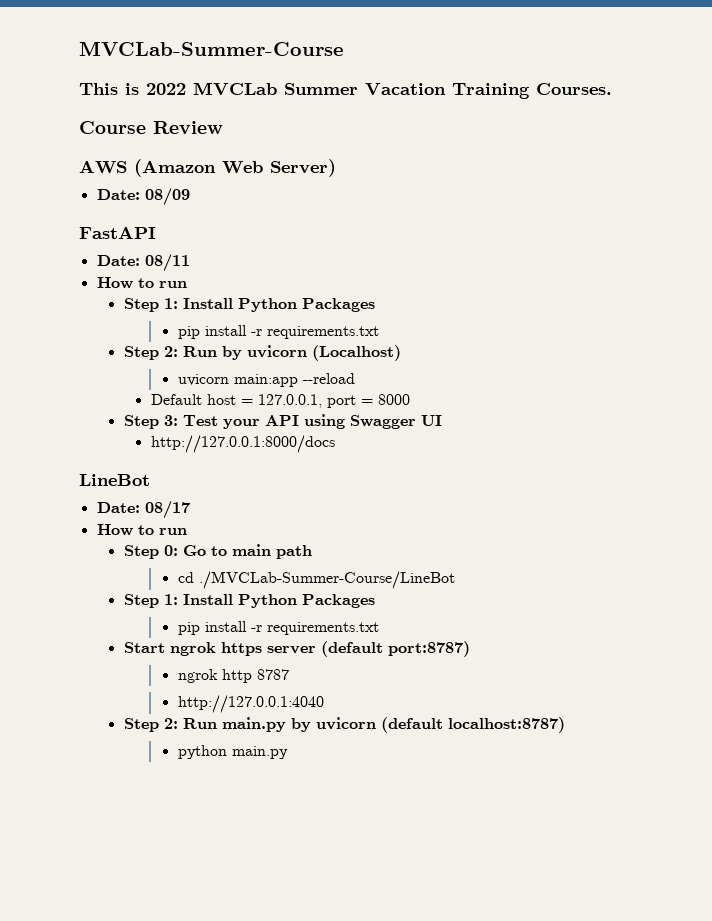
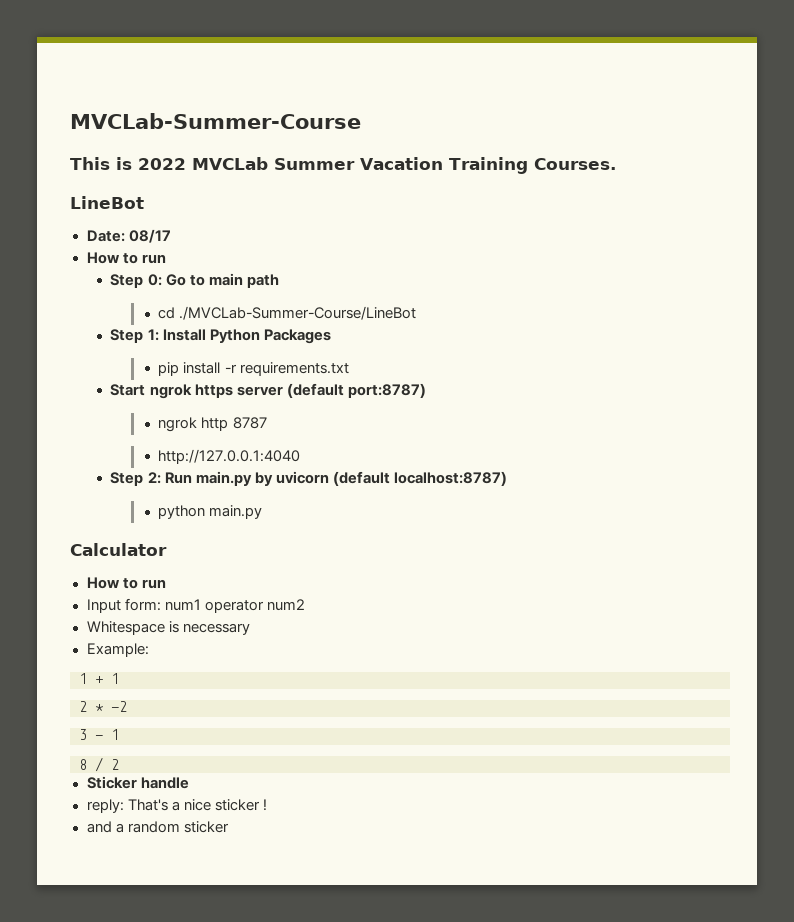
- Course Review
- AWS (Amazon Web Server)
- Date: 08/09
- FastAPI
- Date: 08/11
- How to run
- Step 1: Install Python Packages
- pip install -r requirements.txt
- Step 2: Run by uvicorn (Localhost)
- uvicorn main:app --reload
- Default host = 127.0.0.1, port = 8000
- Step 3: Test your API using Swagger UI
- http://127.0.0.1:8000/docs
+ Calculator
+ How to run
+ Input form: num1 operator num2
+ Whitespace is necessary
+ Example:
+ 1 + 1
+ 2 * -2
+ 3 - 1
+ 8 / 2
+ Sticker handle
+ reply: That's a nice sticker !
+ and a random sticker

